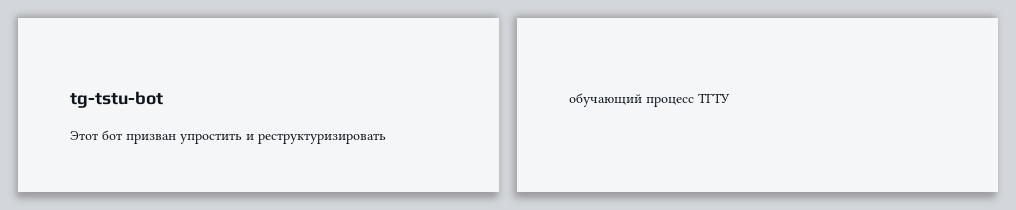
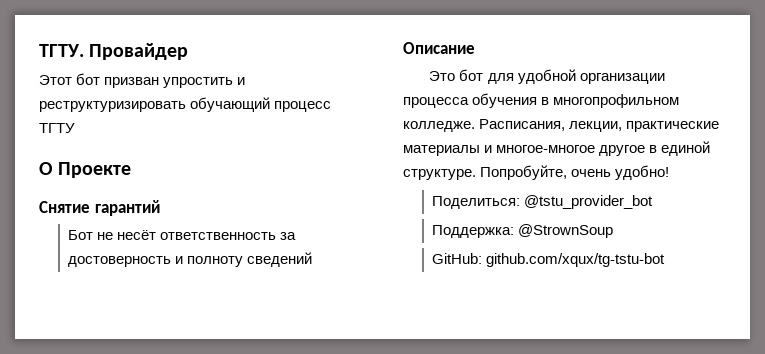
- tg-tstu-bot
+ ТГТУ. Провайдер
+ О Проекте
+ Снятие гарантий
+ Бот не несёт ответственность за достоверность и полноту сведений
+ Описание
+ Это бот для удобной организации процесса обучения в многопрофильном колледже. Расписания, лекции, практические материалы и многое-многое другое в единой структуре. Попробуйте, очень удобно!
+ Поделиться: @tstu_provider_bot
+ Поддержка: @StrownSoup
+ GitHub: github.com/xqux/tg-tstu-bot

